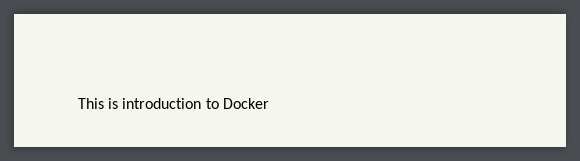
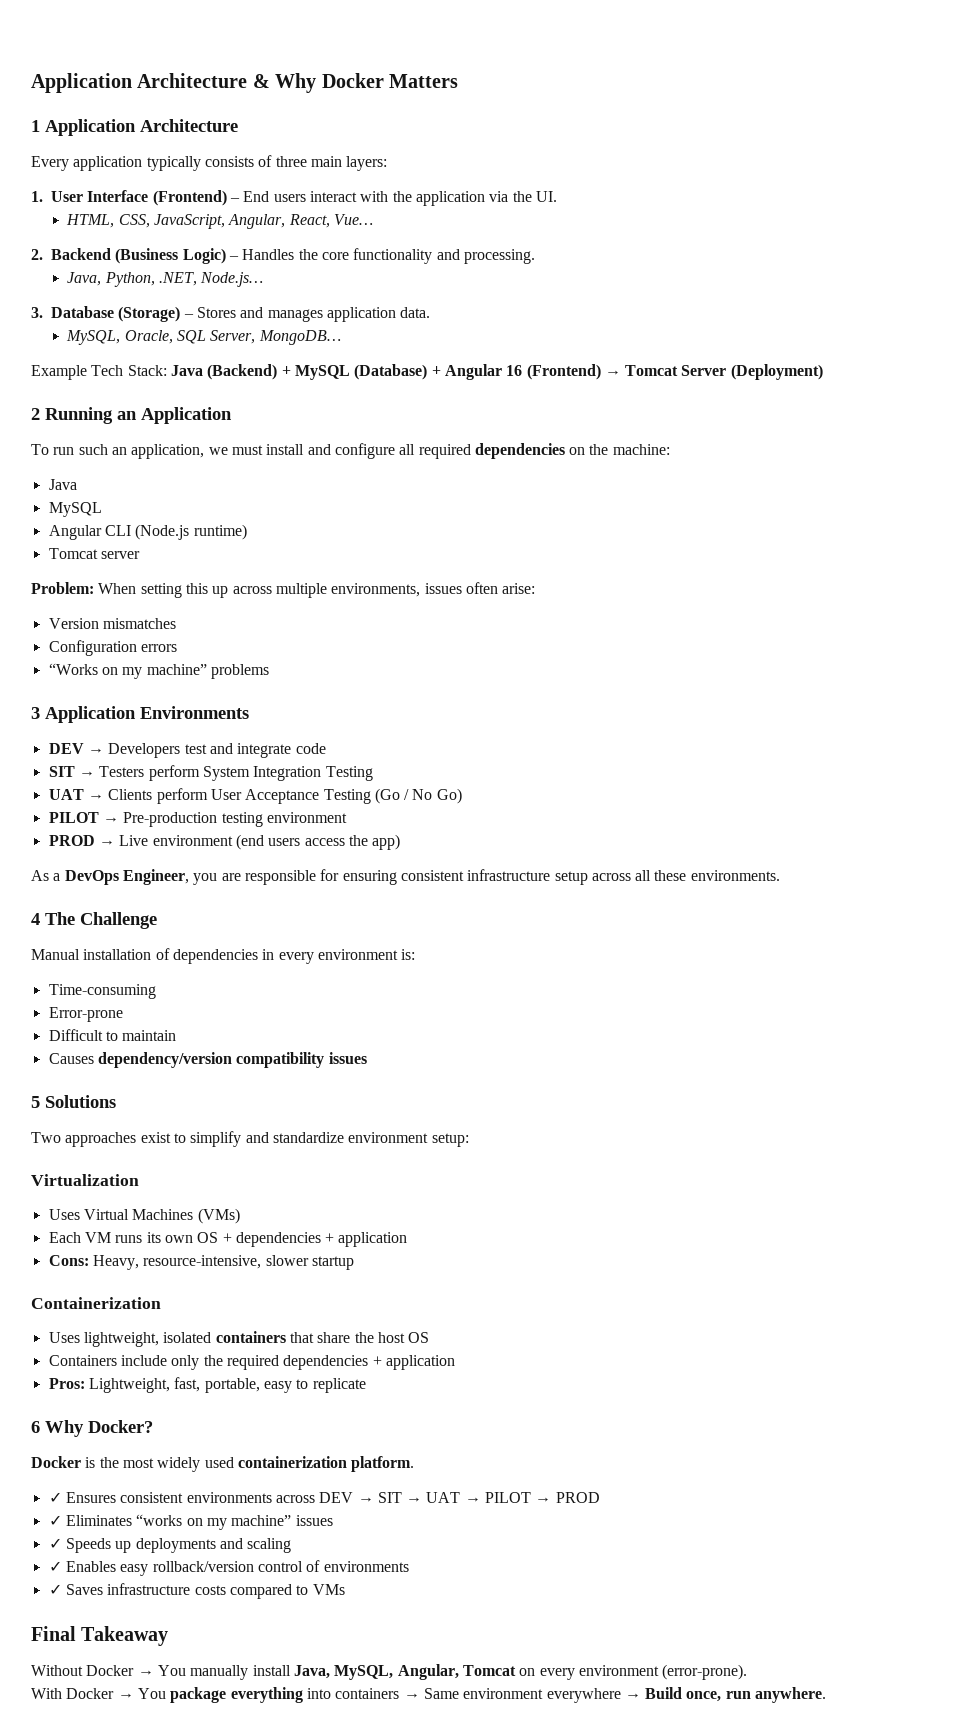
- This is introduction to Docker
+ Application Architecture & Why Docker Matters
+ 1 Application Architecture
+ Every application typically consists of three main layers:
+ 1. User Interface (Frontend) – End users interact with the application via the UI.
+ HTML, CSS, JavaScript, Angular, React, Vue…
+ 2. Backend (Business Logic) – Handles the core functionality and processing.
+ Java, Python, .NET, Node.js…
+ 3. Database (Storage) – Stores and manages application data.
+ MySQL, Oracle, SQL Server, MongoDB…
+ Example Tech Stack: Java (Backend) + MySQL (Database) + Angular 16 (Frontend) → Tomcat Server (Deployment)
+ 2 Running an Application
+ To run such an application, we must install and configure all required dependencies on the machine:
+ Java
+ MySQL
+ Angular CLI (Node.js runtime)
+ Tomcat server
+ Problem: When setting this up across multiple environments, issues often arise:
+ Version mismatches
+ Configuration errors
+ “Works on my machine” problems
+ 3 Application Environments
+ DEV → Developers test and integrate code
+ SIT → Testers perform System Integration Testing
+ UAT → Clients perform User Acceptance Testing (Go / No Go)
+ PILOT → Pre-production testing environment
+ PROD → Live environment (end users access the app)
+ As a DevOps Engineer, you are responsible for ensuring consistent infrastructure setup across all these environments.
+ 4 The Challenge
+ Manual installation of dependencies in every environment is:
+ Time-consuming
+ Error-prone
+ Difficult to maintain
+ Causes dependency/version compatibility issues
+ 5 Solutions
+ Two approaches exist to simplify and standardize environment setup:
+ Virtualization
+ Uses Virtual Machines (VMs)
+ Each VM runs its own OS + dependencies + application
+ Cons: Heavy, resource-intensive, slower startup
+ Containerization
+ Uses lightweight, isolated containers that share the host OS
+ Containers include only the required dependencies + application
+ Pros: Lightweight, fast, portable, easy to replicate
+ 6 Why Docker?
+ Docker is the most widely used containerization platform.
+ ✓ Ensures consistent environments across DEV → SIT → UAT → PILOT → PROD
+ ✓ Eliminates “works on my machine” issues
+ ✓ Speeds up deployments and scaling
+ ✓ Enables easy rollback/version control of environments
+ ✓ Saves infrastructure costs compared to VMs
+ Final Takeaway
+ Without Docker → You manually install Java, MySQL, Angular, Tomcat on every environment (error-prone).
+ With Docker → You package everything into containers → Same environment everywhere → Build once, run anywhere.

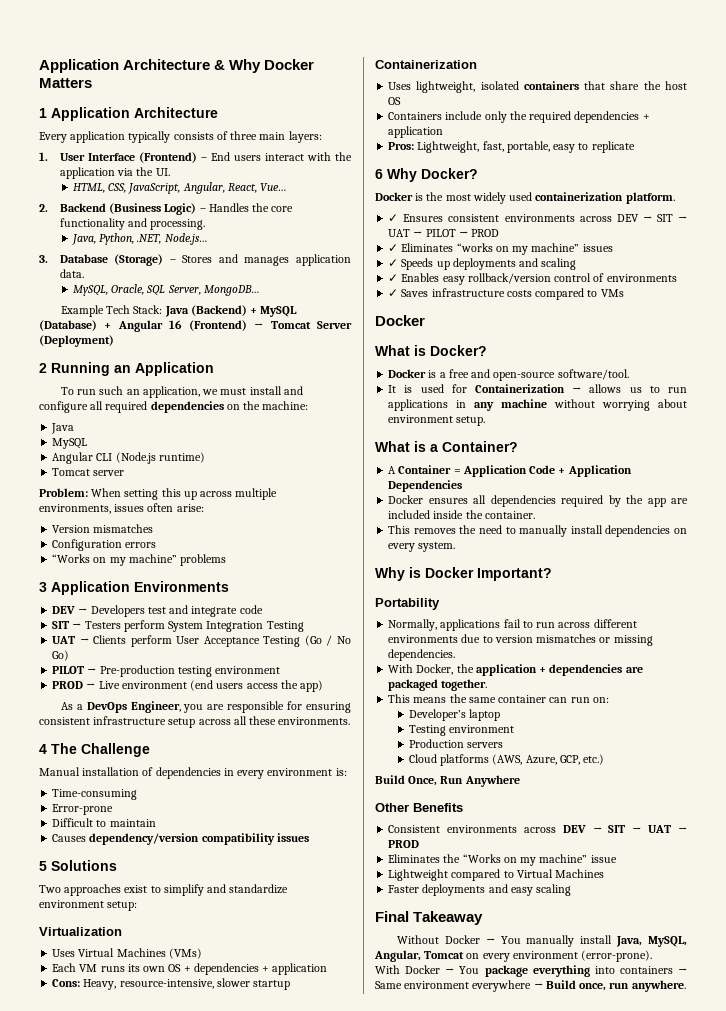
  ✓ Saves infrastructure costs compared to VMs
+ Docker
+ What is Docker?
+ Docker is a free and open-source software/tool.
+ It is used for Containerization → allows us to run applications in any machine without worrying about environment setup.
+ What is a Container?
+ A Container = Application Code + Application Dependencies
+ Docker ensures all dependencies required by the app are included inside the container.
+ This removes the need to manually install dependencies on every system.
+ Why is Docker Important?
+ Portability
+ Normally, applications fail to run across different environments due to version mismatches or missing dependencies.
+ With Docker, the application + dependencies are packaged together.
+ This means the same container can run on:
+ Developer’s laptop
+ Testing environment
+ Production servers
+ Cloud platforms (AWS, Azure, GCP, etc.)
+ Build Once, Run Anywhere
+ Other Benefits
+ Consistent environments across DEV → SIT → UAT → PROD
+ Eliminates the “Works on my machine” issue
+ Lightweight compared to Virtual Machines
+ Faster deployments and easy scaling

